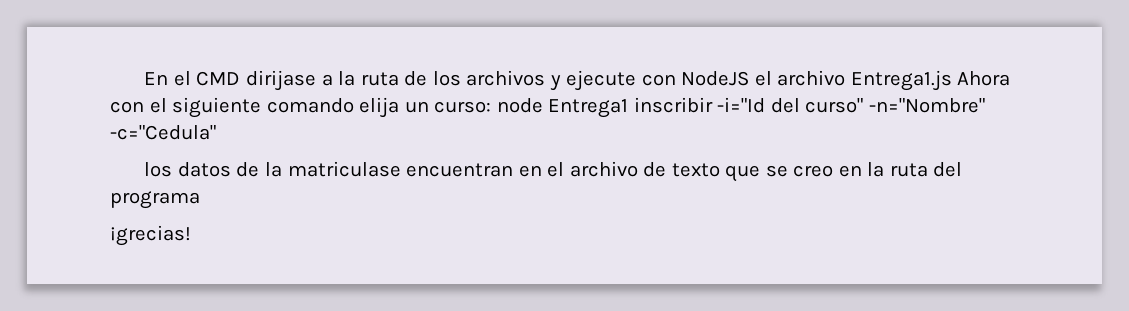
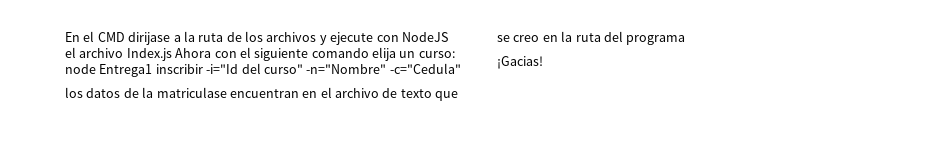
- En el CMD dirijase a la ruta de los archivos y ejecute con NodeJS el archivo Entrega1.js Ahora con el siguiente comando elija un curso: node Entrega1 inscribir -i="Id del curso" -n="Nombre" -c="Cedula"
+ En el CMD dirijase a la ruta de los archivos y ejecute con NodeJS el archivo Index.js Ahora con el siguiente comando elija un curso: node Entrega1 inscribir -i="Id del curso" -n="Nombre" -c="Cedula"
- ¡grecias!
+ ¡Gacias!

